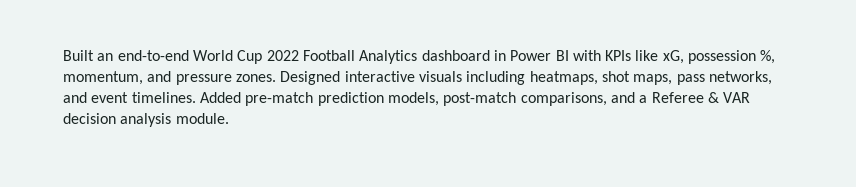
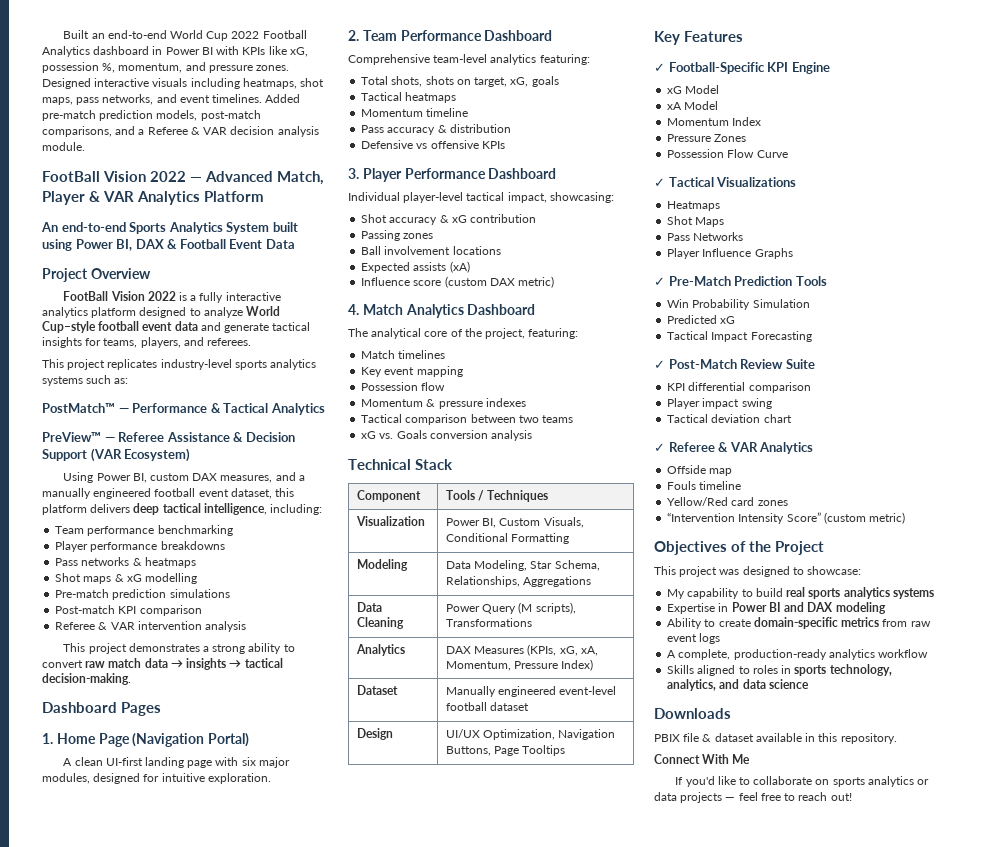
+ FootBall Vision 2022 — Advanced Match, Player & VAR Analytics Platform
+ An end-to-end Sports Analytics System built using Power BI, DAX & Football Event Data
+ Project Overview
+ FootBall Vision 2022 is a fully interactive analytics platform designed to analyze World Cup–style football event data and generate tactical insights for teams, players, and referees.
+ This project replicates industry-level sports analytics systems such as:
+ PostMatch™ — Performance & Tactical Analytics
+ PreView™ — Referee Assistance & Decision Support (VAR Ecosystem)
+ Using Power BI, custom DAX measures, and a manually engineered football event dataset, this platform delivers deep tactical intelligence, including:
+ Team performance benchmarking
+ Player performance breakdowns
+ Pass networks & heatmaps
+ Shot maps & xG modelling
+ Pre-match prediction simulations
+ Post-match KPI comparison
+ Referee & VAR intervention analysis
+ This project demonstrates a strong ability to convert raw match data → insights → tactical decision-making.
+ Dashboard Pages
+ 1. Home Page (Navigation Portal)
+ A clean UI-first landing page with six major modules, designed for intuitive exploration.
+ 2. Team Performance Dashboard
+ Comprehensive team-level analytics featuring:
+ Total shots, shots on target, xG, goals
+ Tactical heatmaps
+ Momentum timeline
+ Pass accuracy & distribution
+ Defensive vs offensive KPIs
+ 3. Player Performance Dashboard
+ Individual player-level tactical impact, showcasing:
+ Shot accuracy & xG contribution
+ Passing zones
+ Ball involvement locations
+ Expected assists (xA)
+ Influence score (custom DAX metric)
+ 4. Match Analytics Dashboard
+ The analytical core of the project, featuring:
+ Match timelines
+ Key event mapping
+ Possession flow
+ Momentum & pressure indexes
+ Tactical comparison between two teams
+ xG vs. Goals conversion analysis
+ Technical Stack
+ Component | Tools / Techniques
+ Visualization | Power BI, Custom Visuals, Conditional Formatting
+ Modeling | Data Modeling, Star Schema, Relationships, Aggregations
+ Data Cleaning | Power Query (M scripts), Transformations
+ Analytics | DAX Measures (KPIs, xG, xA, Momentum, Pressure Index)
+ Dataset | Manually engineered event-level football dataset
+ Design | UI/UX Optimization, Navigation Buttons, Page Tooltips
+ Key Features
+ ✓ Football-Specific KPI Engine
+ xG Model
+ xA Model
+ Momentum Index
+ Pressure Zones
+ Possession Flow Curve
+ ✓ Tactical Visualizations
+ Heatmaps
+ Shot Maps
+ Pass Networks
+ Player Influence Graphs
+ ✓ Pre-Match Prediction Tools
+ Win Probability Simulation
+ Predicted xG
+ Tactical Impact Forecasting
+ ✓ Post-Match Review Suite
+ KPI differential comparison
+ Player impact swing
+ Tactical deviation chart
+ ✓ Referee & VAR Analytics
+ Offside map
+ Fouls timeline
+ Yellow/Red card zones
+ “Intervention Intensity Score” (custom metric)
+ Objectives of the Project
+ This project was designed to showcase:
+ My capability to build real sports analytics systems
+ Expertise in Power BI and DAX modeling
+ Ability to create domain-specific metrics from raw event logs
+ A complete, production-ready analytics workflow
+ Skills aligned to roles in sports technology, analytics, and data science
+ Downloads
+ PBIX file & dataset available in this repository.
+ Connect With Me
+ If you'd like to collaborate on sports analytics or data projects — feel free to reach out!

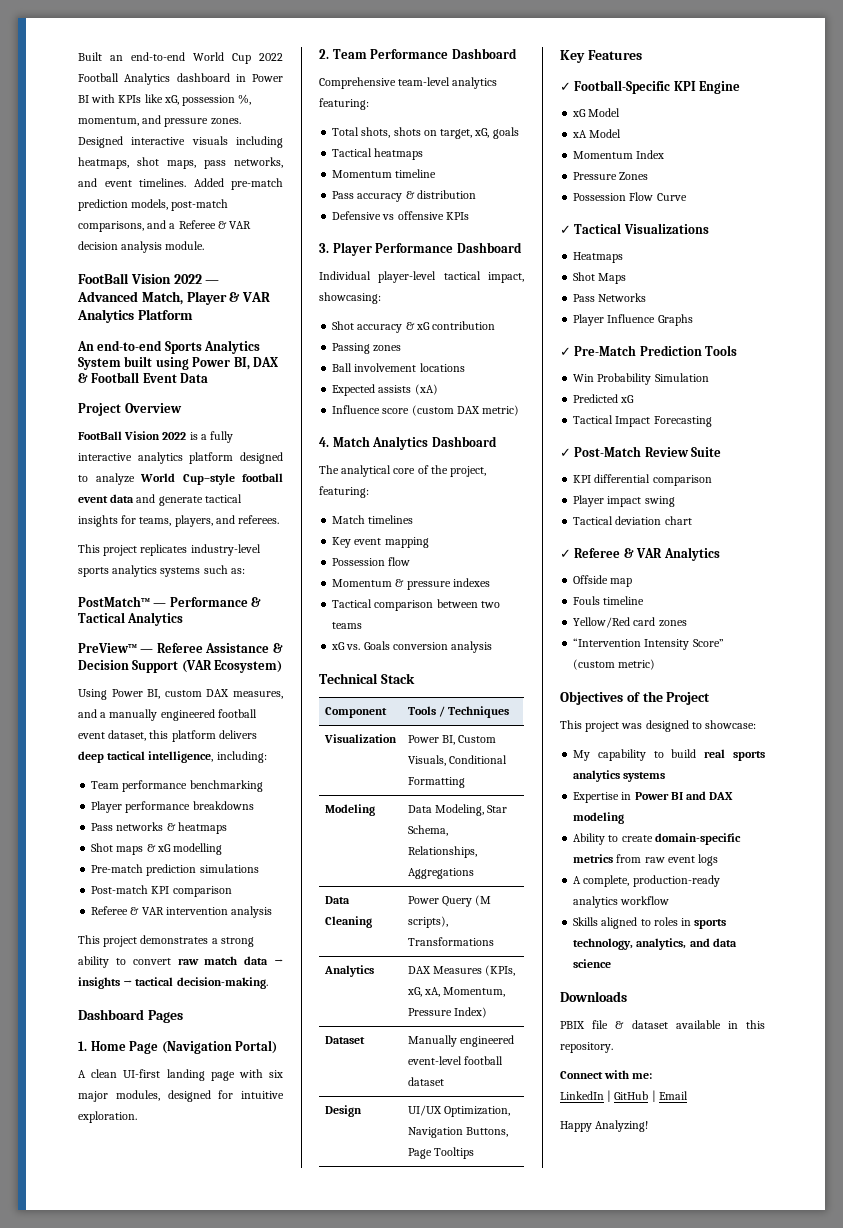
- Connect With Me
- If you'd like to collaborate on sports analytics or data projects — feel free to reach out!
+ Connect with me:
+ LinkedIn | GitHub | Email
+ Happy Analyzing!

